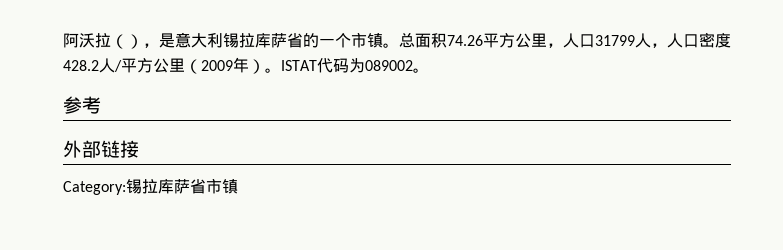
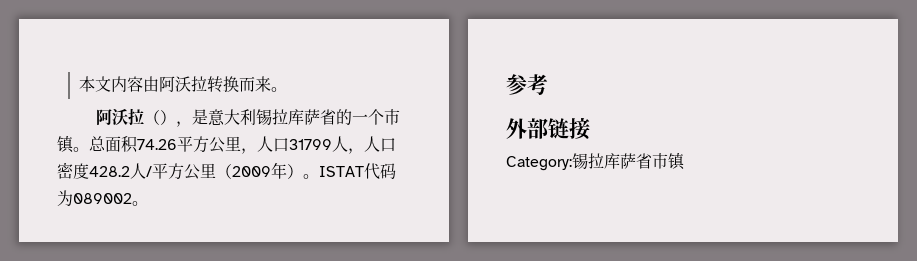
+ 本文内容由阿沃拉转换而来。

